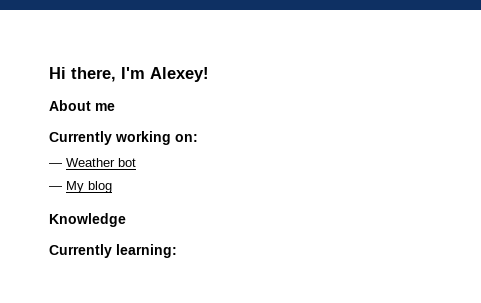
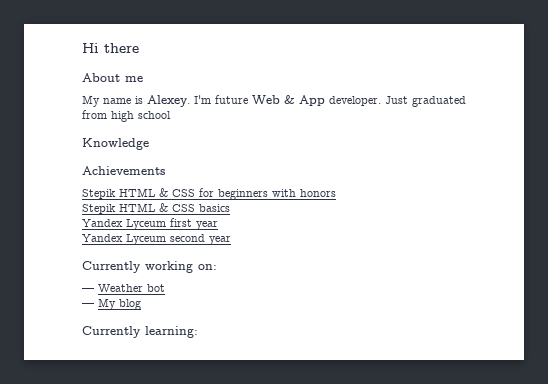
- Hi there, I'm Alexey!
+ Hi there
+ My name is Alexey. I'm future Web & App developer. Just graduated from high school
+ Knowledge
+ Achievements
+ Stepik HTML & CSS for beginners with honors
+ Stepik HTML & CSS basics
+ Yandex Lyceum first year
+ Yandex Lyceum second year
- Knowledge

